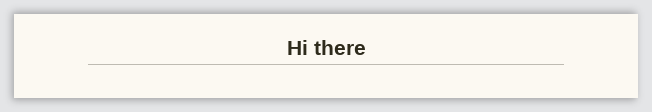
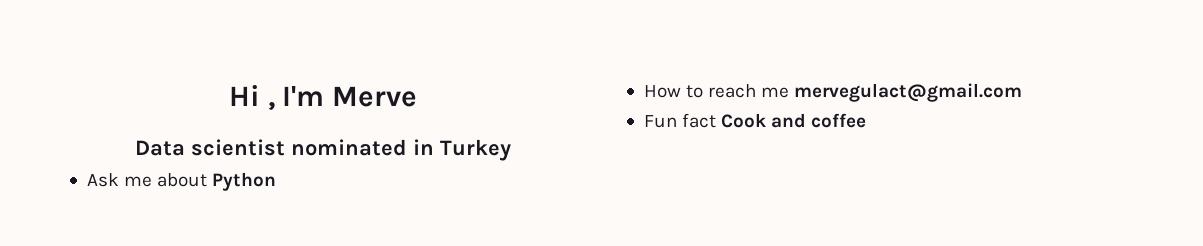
- Hi there
+ Hi , I'm Merve
+ Data scientist nominated in Turkey
+ Ask me about Python
+ How to reach me mervegulact@gmail.com
+ Fun fact Cook and coffee

